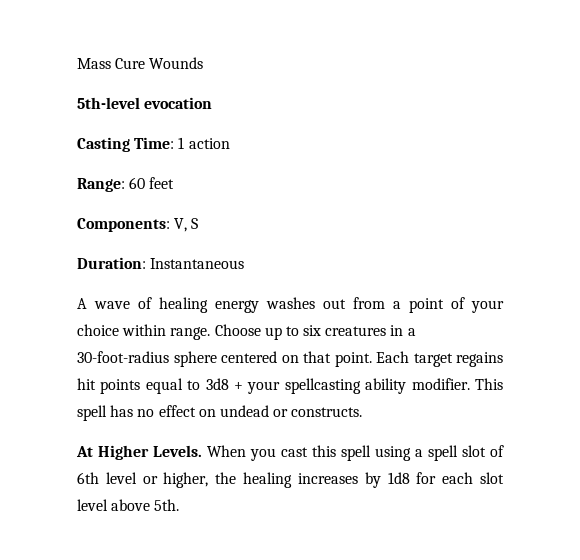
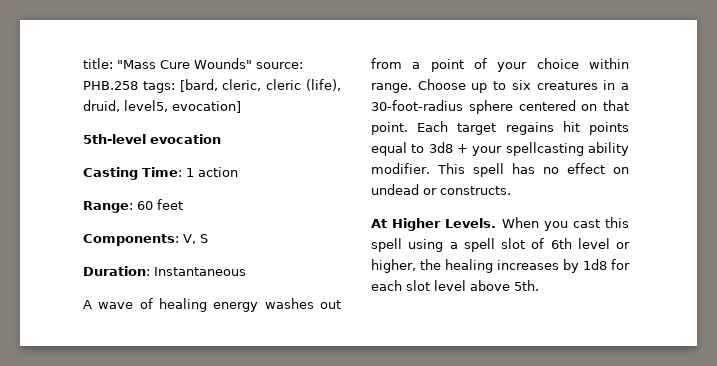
- Mass Cure Wounds
+ title: "Mass Cure Wounds" source: PHB.258 tags: [bard, cleric, cleric (life), druid, level5, evocation]

